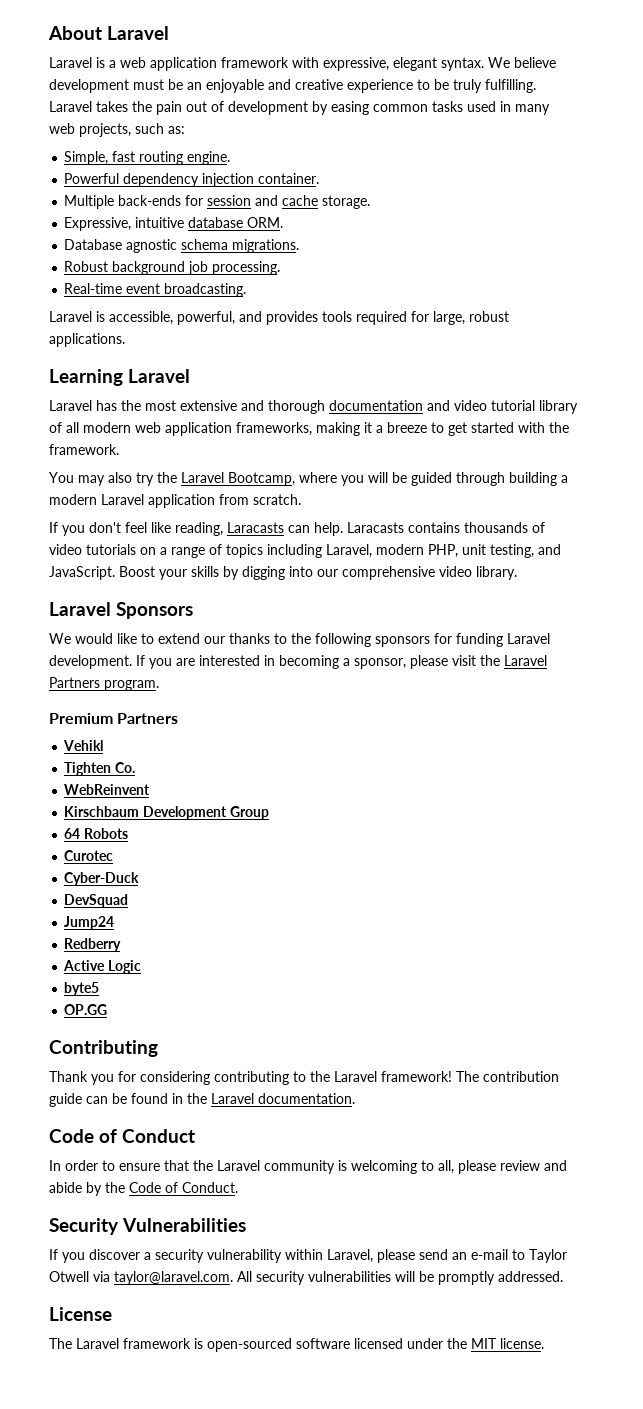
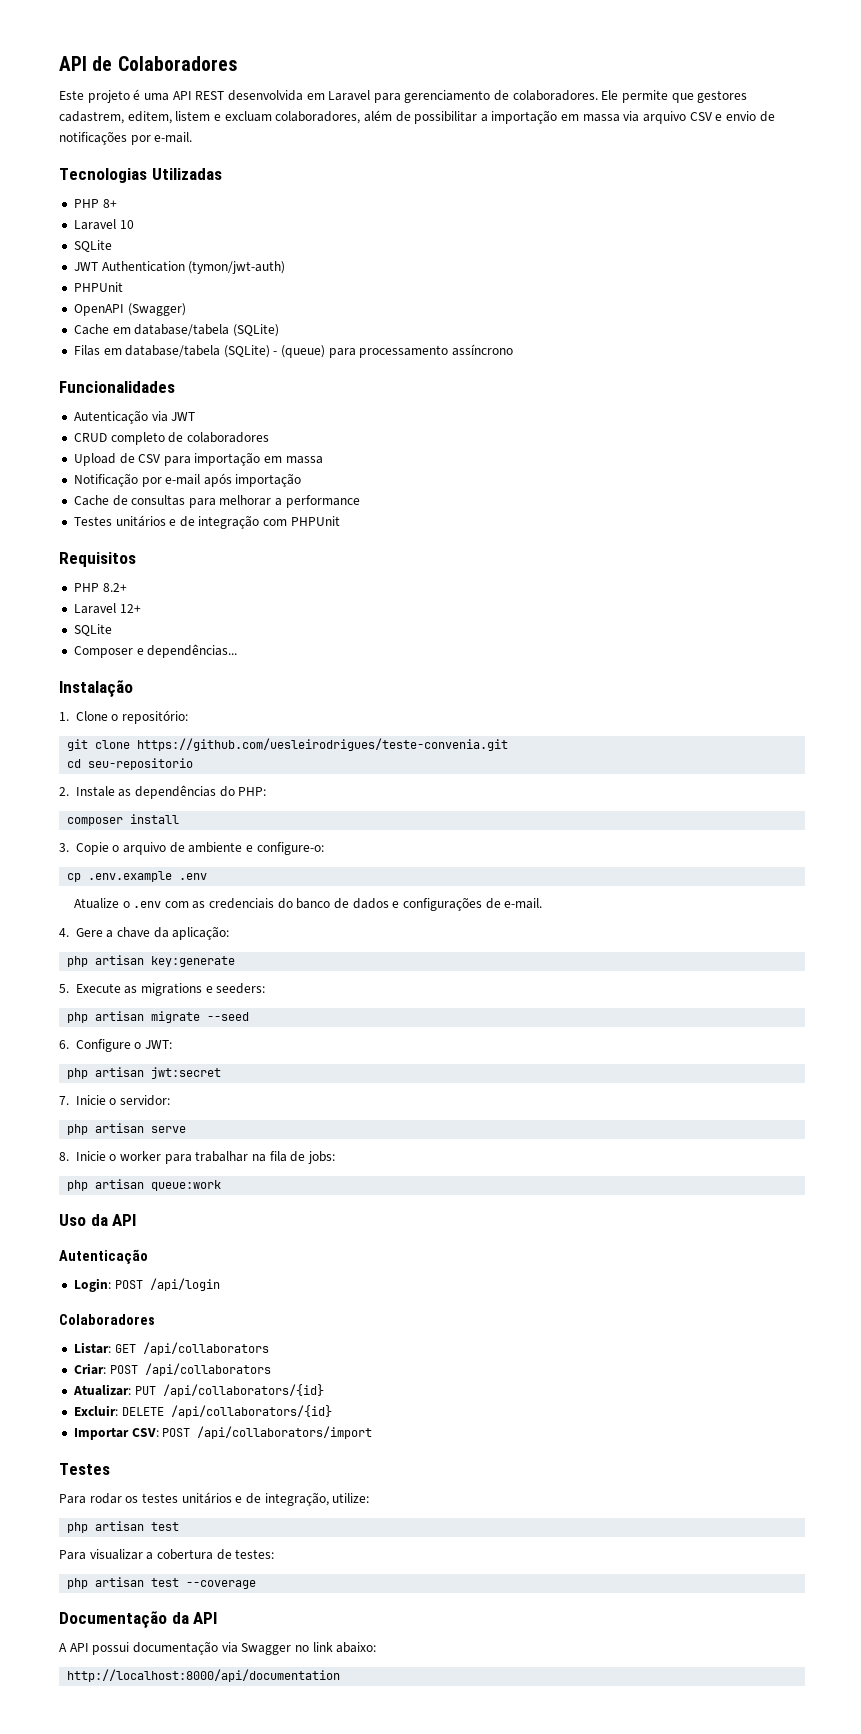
- About Laravel
- Laravel is a web application framework with expressive, elegant syntax. We believe development must be an enjoyable and creative experience to be truly fulfilling. Laravel takes the pain out of development by easing common tasks used in many web projects, such as:
- Simple, fast routing engine.
- Powerful dependency injection container.
- Multiple back-ends for session and cache storage.
- Expressive, intuitive database ORM.
- Database agnostic schema migrations.
- Robust background job processing.
- Real-time event broadcasting.
- Laravel is accessible, powerful, and provides tools required for large, robust applications.
- Learning Laravel
- Laravel has the most extensive and thorough documentation and video tutorial library of all modern web application frameworks, making it a breeze to get started with the framework.
- You may also try the Laravel Bootcamp, where you will be guided through building a modern Laravel application from scratch.
- If you don't feel like reading, Laracasts can help. Laracasts contains thousands of video tutorials on a range of topics including Laravel, modern PHP, unit testing, and JavaScript. Boost your skills by digging into our comprehensive video library.
- Laravel Sponsors
- We would like to extend our thanks to the following sponsors for funding Laravel development. If you are interested in becoming a sponsor, please visit the Laravel Partners program.
- Premium Partners
- Vehikl
- Tighten Co.
- WebReinvent
- Kirschbaum Development Group
- 64 Robots
- Curotec
- Cyber-Duck
- DevSquad
- Jump24
- Redberry
- Active Logic
- byte5
- OP.GG
- Contributing
- Thank you for considering contributing to the Laravel framework! The contribution guide can be found in the Laravel documentation.
- Code of Conduct
- In order to ensure that the Laravel community is welcoming to all, please review and abide by the Code of Conduct.
- Security Vulnerabilities
- If you discover a security vulnerability within Laravel, please send an e-mail to Taylor Otwell via taylor@laravel.com. All security vulnerabilities will be promptly addressed.
- License
- The Laravel framework is open-sourced software licensed under the MIT license.
+ API de Colaboradores
+ Este projeto é uma API REST desenvolvida em Laravel para gerenciamento de colaboradores. Ele permite que gestores cadastrem, editem, listem e excluam colaboradores, além de possibilitar a importação em massa via arquivo CSV e envio de notificações por e-mail.
+ Tecnologias Utilizadas
+ PHP 8+
+ Laravel 10
+ SQLite
+ JWT Authentication (tymon/jwt-auth)
+ PHPUnit
+ OpenAPI (Swagger)
+ Cache em database/tabela (SQLite)
+ Filas em database/tabela (SQLite) - (queue) para processamento assíncrono
+ Funcionalidades
+ Autenticação via JWT
+ CRUD completo de colaboradores
+ Upload de CSV para importação em massa
+ Notificação por e-mail após importação
+ Cache de consultas para melhorar a performance
+ Testes unitários e de integração com PHPUnit
+ Requisitos
+ PHP 8.2+
+ Laravel 12+
+ SQLite
+ Composer e dependências...
+ Instalação
+ 1. Clone o repositório:
+ git clone https://github.com/uesleirodrigues/teste-convenia.git
+ cd seu-repositorio
+ 2. Instale as dependências do PHP:
+ composer install
+ 3. Copie o arquivo de ambiente e configure-o:
+ cp .env.example .env
+ Atualize o .env com as credenciais do banco de dados e configurações de e-mail.
+ 4. Gere a chave da aplicação:
+ php artisan key:generate
+ 5. Execute as migrations e seeders:
+ php artisan migrate --seed
+ 6. Configure o JWT:
+ php artisan jwt:secret
+ 7. Inicie o servidor:
+ php artisan serve
+ 8. Inicie o worker para trabalhar na fila de jobs:
+ php artisan queue:work
+ Uso da API
+ Autenticação
+ Login: POST /api/login
+ Colaboradores
+ Listar: GET /api/collaborators
+ Criar: POST /api/collaborators
+ Atualizar: PUT /api/collaborators/{id}
+ Excluir: DELETE /api/collaborators/{id}
+ Importar CSV: POST /api/collaborators/import
+ Testes
+ Para rodar os testes unitários e de integração, utilize:
+ php artisan test
+ Para visualizar a cobertura de testes:
+ php artisan test --coverage
+ Documentação da API
+ A API possui documentação via Swagger no link abaixo:
+ http://localhost:8000/api/documentation

